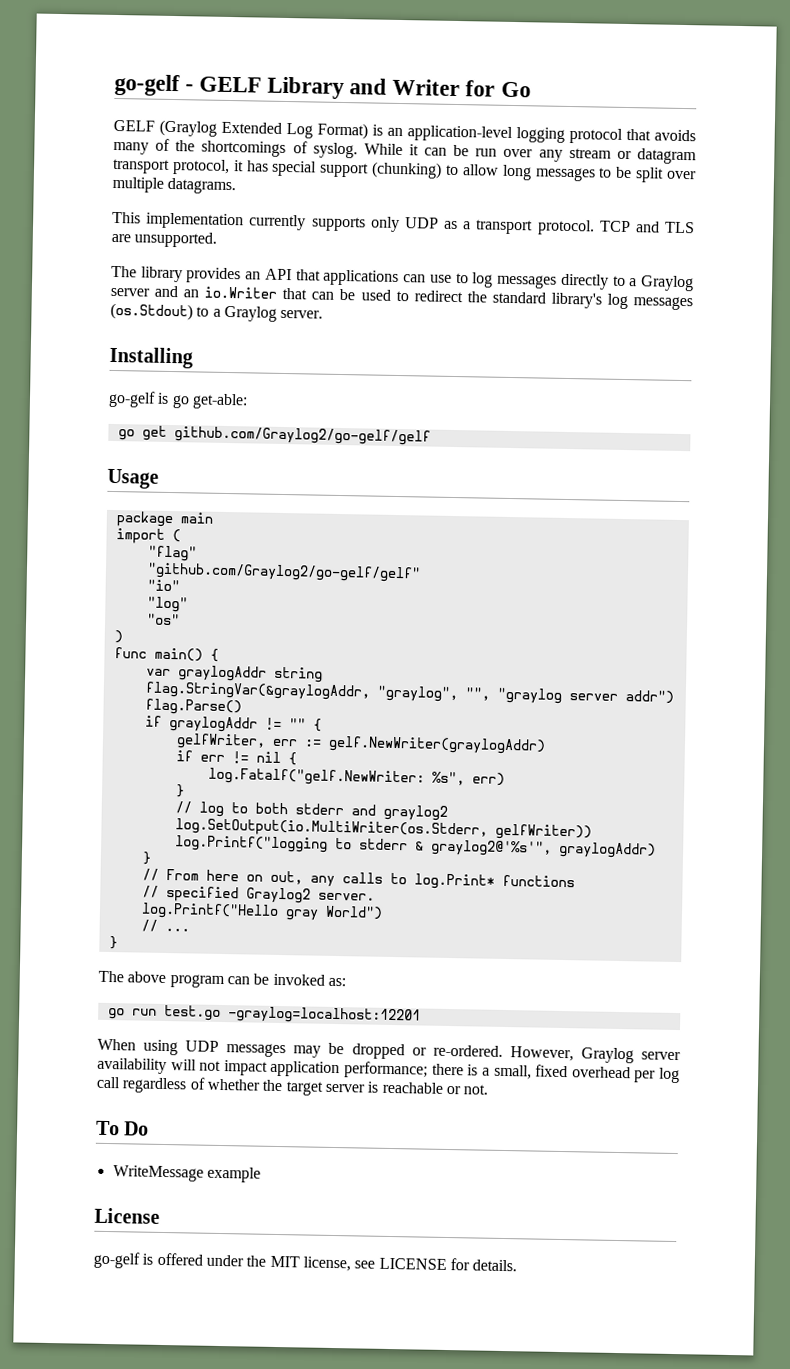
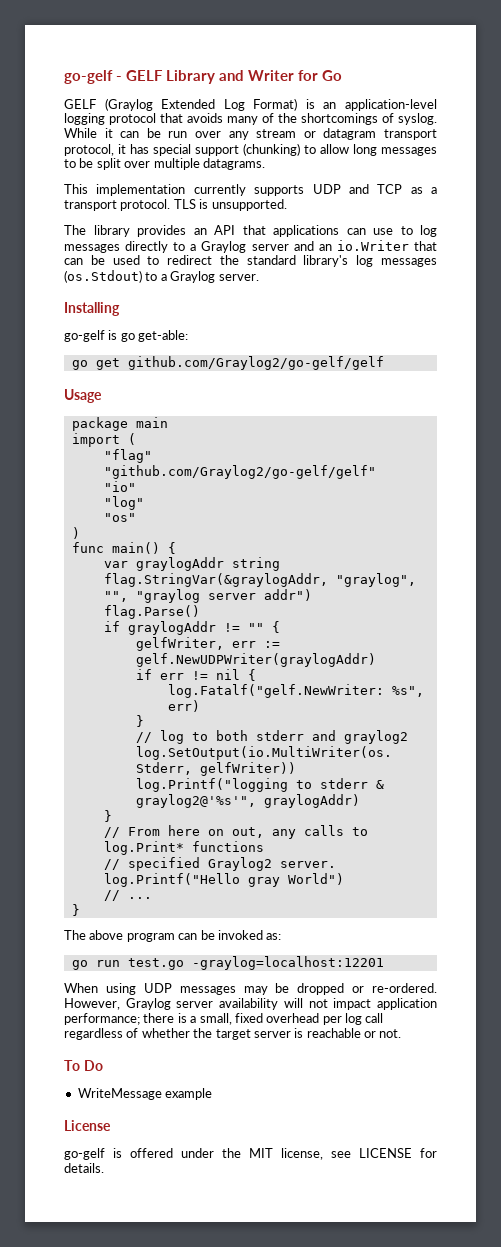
- This implementation currently supports only UDP as a transport protocol.
+ This implementation currently supports UDP and TCP as a transport protocol.
- TCP and TLS are unsupported.
+ TLS is unsupported.
- gelfWriter, err := gelf.NewWriter(graylogAddr)
+ gelfWriter, err := gelf.NewUDPWriter(graylogAddr)

